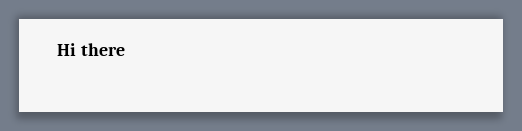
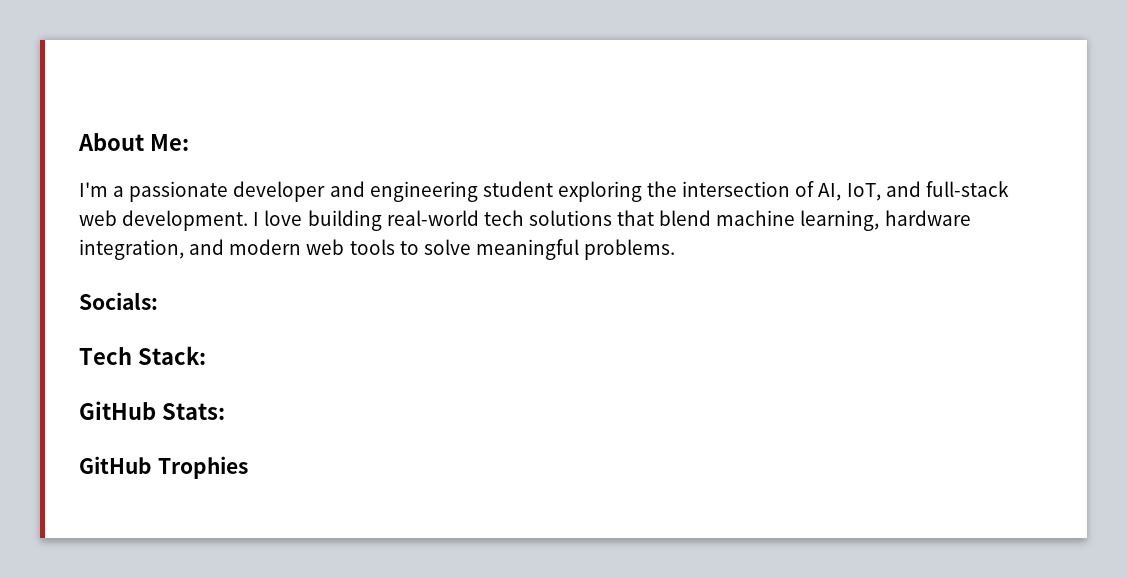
- Hi there
+ About Me:
+ I'm a passionate developer and engineering student exploring the intersection of AI, IoT, and full-stack web development. I love building real-world tech solutions that blend machine learning, hardware integration, and modern web tools to solve meaningful problems.
+ Socials:
+ Tech Stack:
+ GitHub Stats:
+ GitHub Trophies

